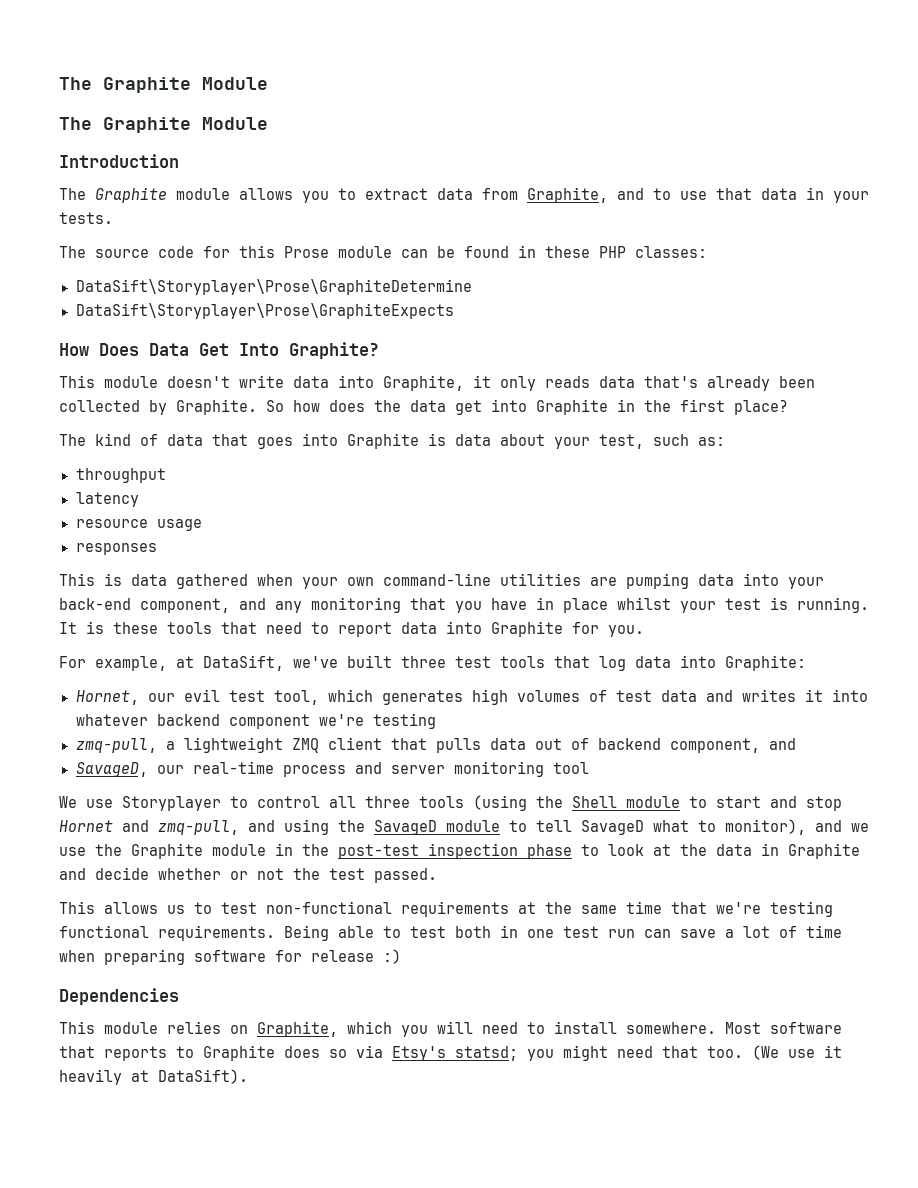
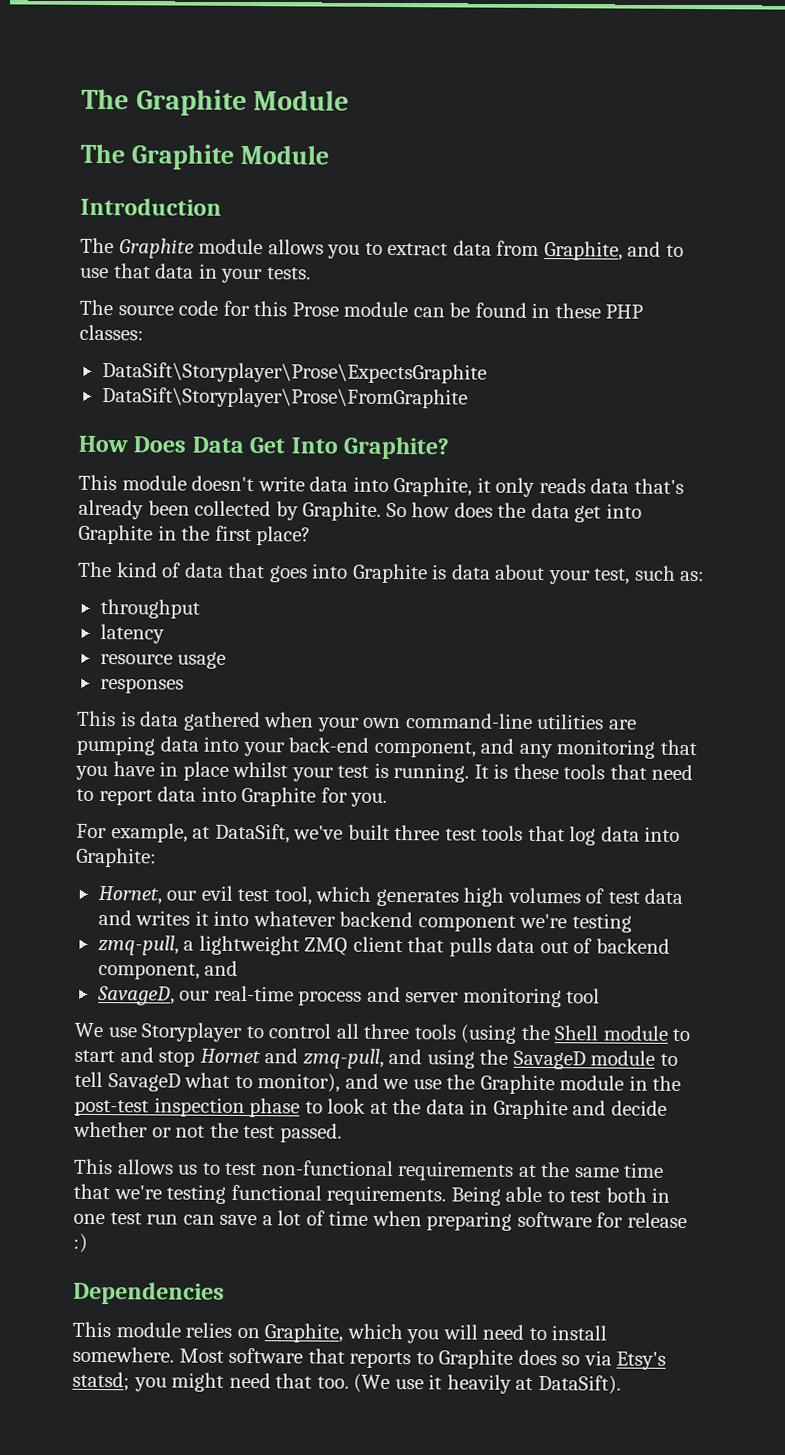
- DataSift\Storyplayer\Prose\GraphiteDetermine
- DataSift\Storyplayer\Prose\GraphiteExpects
+ DataSift\Storyplayer\Prose\ExpectsGraphite
+ DataSift\Storyplayer\Prose\FromGraphite

